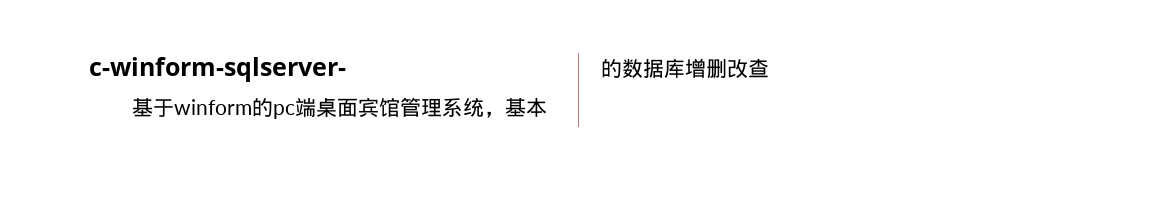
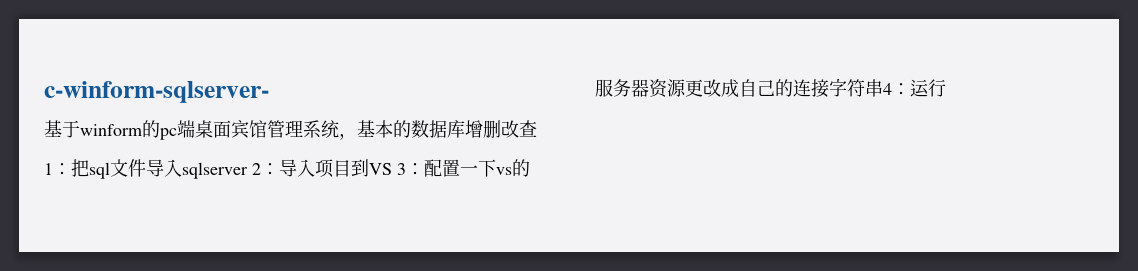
+ 1：把sql文件导入sqlserver 2：导入项目到VS 3：配置一下vs的服务器资源更改成自己的连接字符串4：运行

